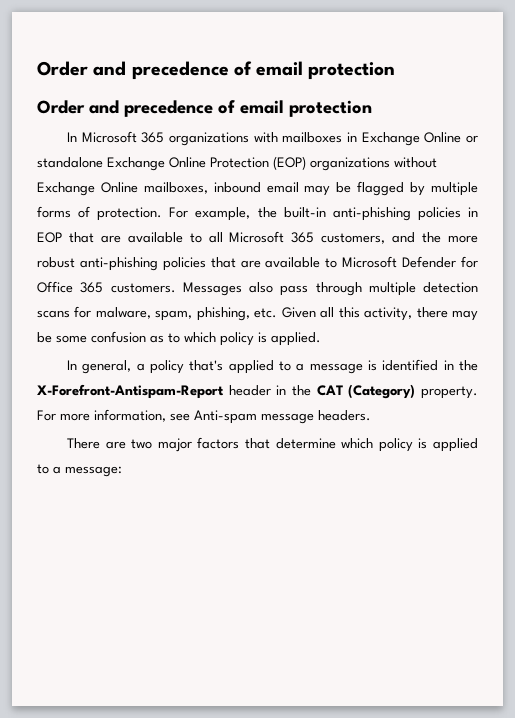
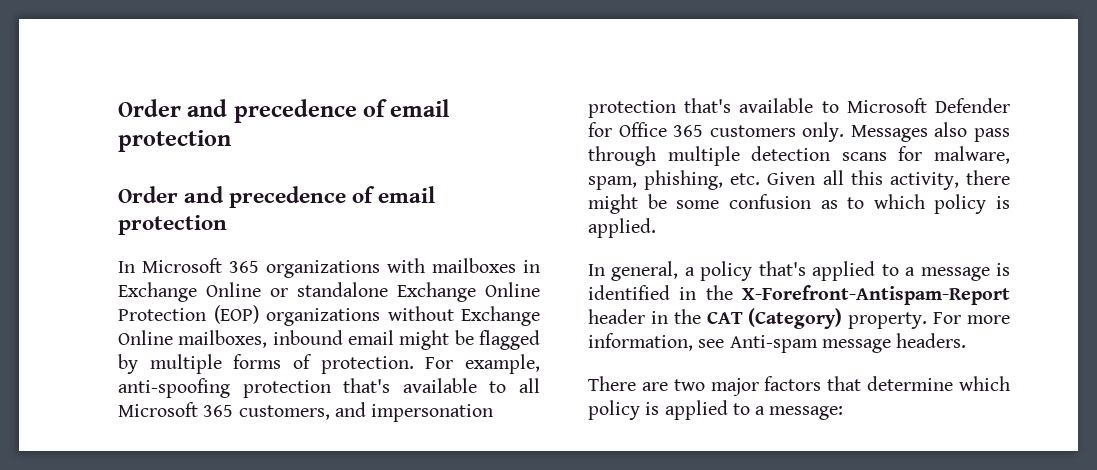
- In Microsoft 365 organizations with mailboxes in Exchange Online or standalone Exchange Online Protection (EOP) organizations without Exchange Online mailboxes, inbound email may be flagged by multiple forms of protection.
+ In Microsoft 365 organizations with mailboxes in Exchange Online or standalone Exchange Online Protection (EOP) organizations without Exchange Online mailboxes, inbound email might be flagged by multiple forms of protection.
- For example, the built-in anti-phishing policies in EOP that are available to all Microsoft 365 customers, and the more robust anti-phishing policies that are available to Microsoft Defender for Office 365 customers.
+ For example, anti-spoofing protection that's available to all Microsoft 365 customers, and impersonation protection that's available to Microsoft Defender for Office 365 customers only.
- Messages also pass through multiple detection scans for malware, spam, phishing, etc. Given all this activity, there may be some confusion as to which policy is applied.
+ Messages also pass through multiple detection scans for malware, spam, phishing, etc. Given all this activity, there might be some confusion as to which policy is applied.

